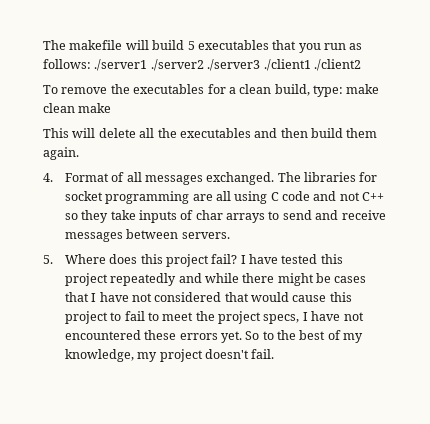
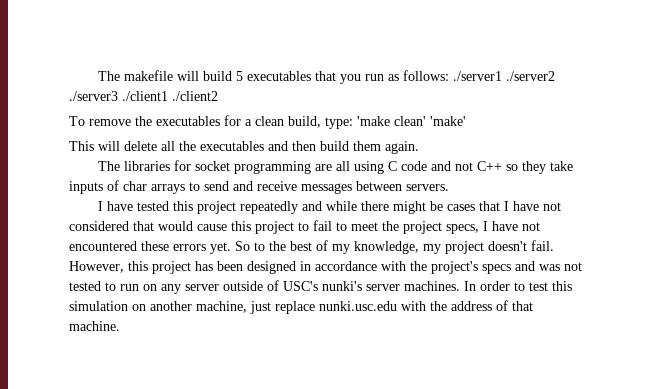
- To remove the executables for a clean build, type: make clean make
+ To remove the executables for a clean build, type: 'make clean' 'make'
- 4. Format of all messages exchanged.
- 5. Where does this project fail?
+ However, this project has been designed in accordance with the project's specs and was not tested to run on any server outside of USC's nunki's server machines. In order to test this simulation on another machine, just replace nunki.usc.edu with the address of that machine.

